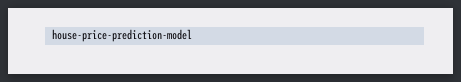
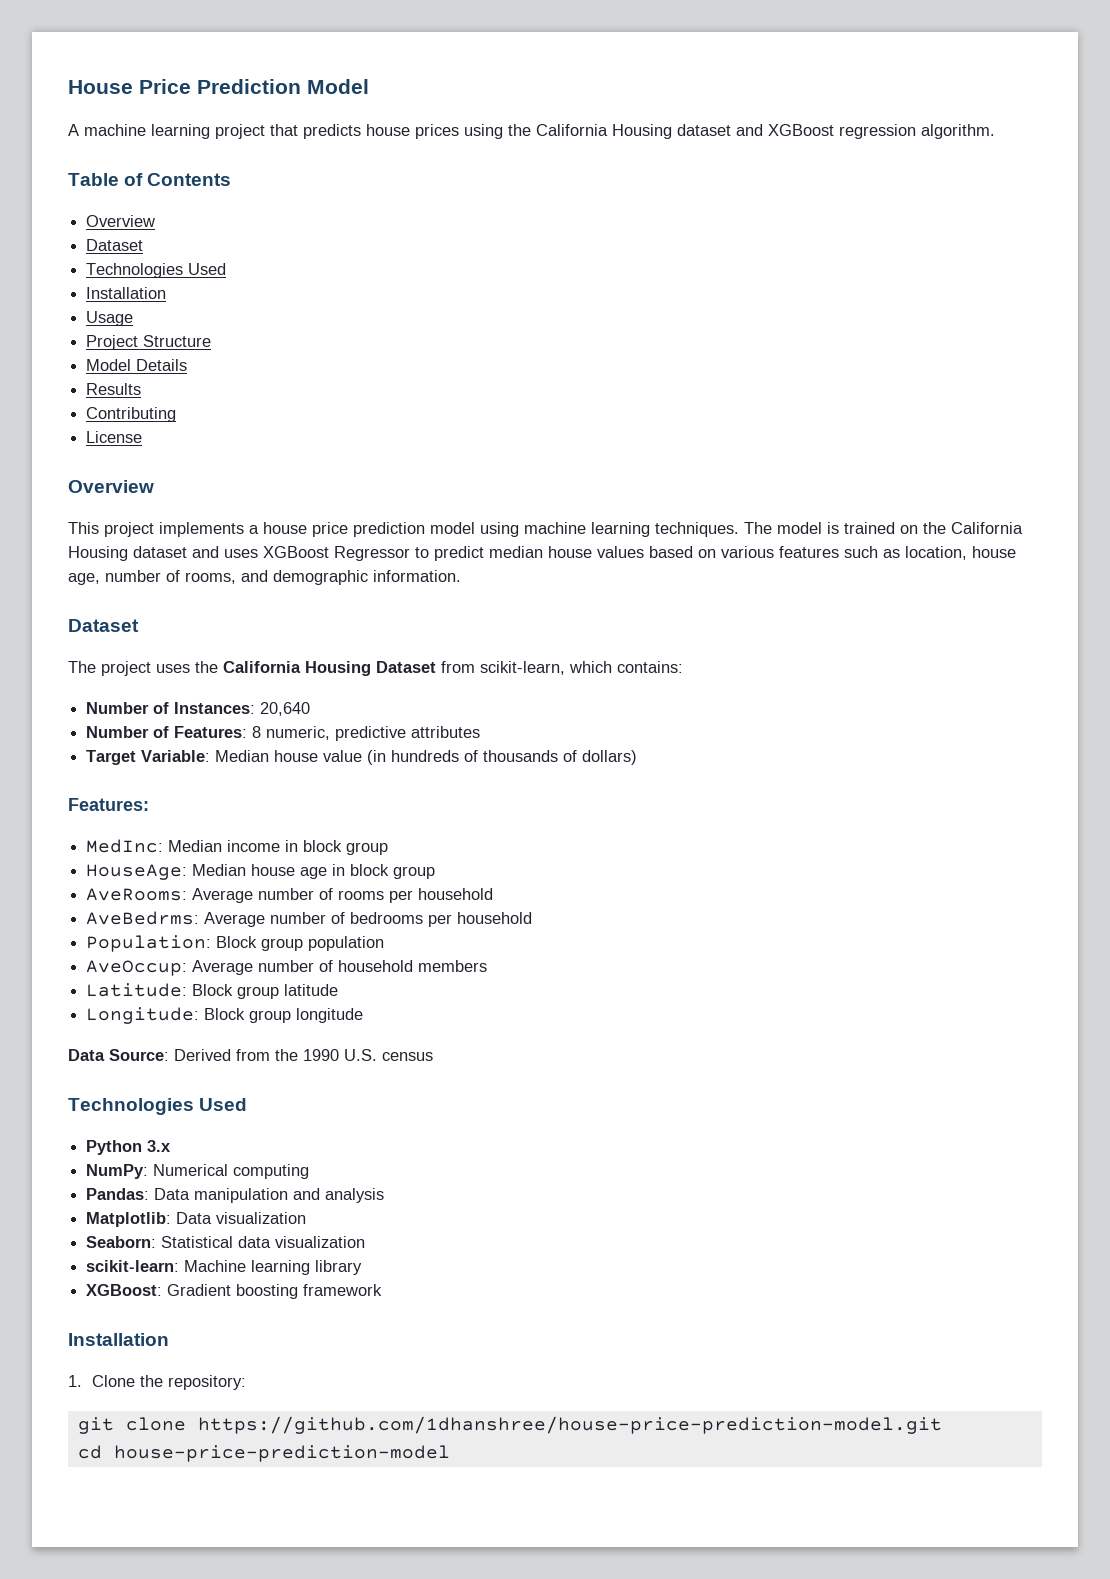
- house-price-prediction-model
+ House Price Prediction Model
+ A machine learning project that predicts house prices using the California Housing dataset and XGBoost regression algorithm.
+ Table of Contents
+ Overview
+ Dataset
+ Technologies Used
+ Installation
+ Usage
+ Project Structure
+ Model Details
+ Results
+ Contributing
+ License
+ Overview
+ This project implements a house price prediction model using machine learning techniques. The model is trained on the California Housing dataset and uses XGBoost Regressor to predict median house values based on various features such as location, house age, number of rooms, and demographic information.
+ Dataset
+ The project uses the California Housing Dataset from scikit-learn, which contains:
+ Number of Instances: 20,640
+ Number of Features: 8 numeric, predictive attributes
+ Target Variable: Median house value (in hundreds of thousands of dollars)
+ Features:
+ MedInc: Median income in block group
+ HouseAge: Median house age in block group
+ AveRooms: Average number of rooms per household
+ AveBedrms: Average number of bedrooms per household
+ Population: Block group population
+ AveOccup: Average number of household members
+ Latitude: Block group latitude
+ Longitude: Block group longitude
+ Data Source: Derived from the 1990 U.S. census
+ Technologies Used
+ Python 3.x
+ NumPy: Numerical computing
+ Pandas: Data manipulation and analysis
+ Matplotlib: Data visualization
+ Seaborn: Statistical data visualization
+ scikit-learn: Machine learning library
+ XGBoost: Gradient boosting framework
+ Installation
+ 1. Clone the repository:
+ git clone https://github.com/1dhanshree/house-price-prediction-model.git
+ cd house-price-prediction-model

